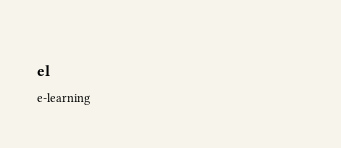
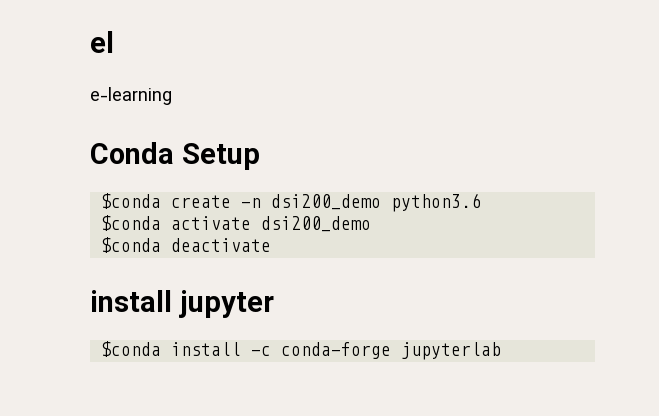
+ Conda Setup
+ $conda create -n dsi200_demo python3.6
+ $conda activate dsi200_demo
+ $conda deactivate
+ install jupyter
+ $conda install -c conda-forge jupyterlab

